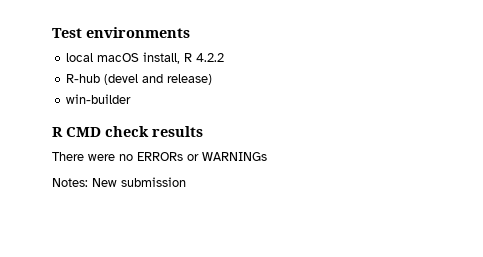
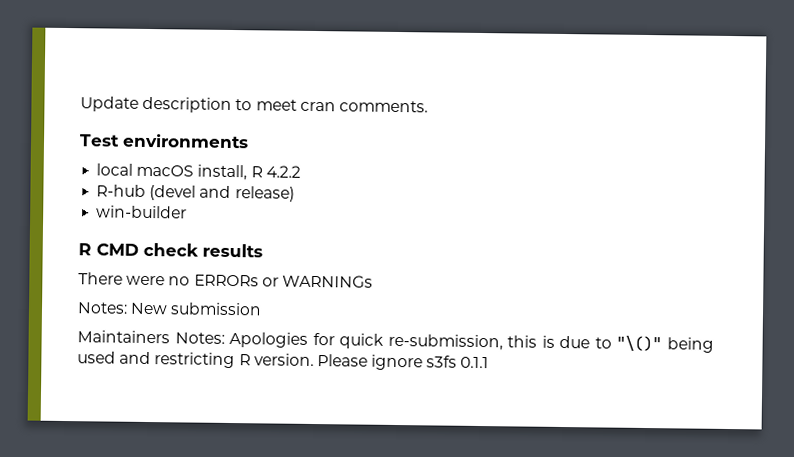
+ Update description to meet cran comments.
+ Maintainers Notes: Apologies for quick re-submission, this is due to "\()" being used and restricting R version. Please ignore s3fs 0.1.1

